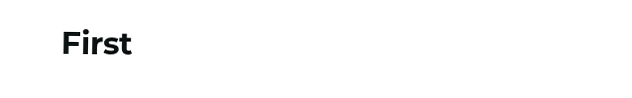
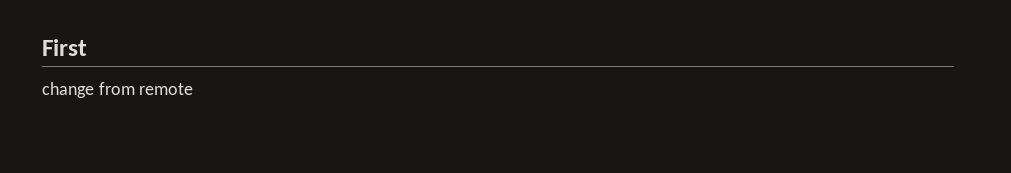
+ change from remote

